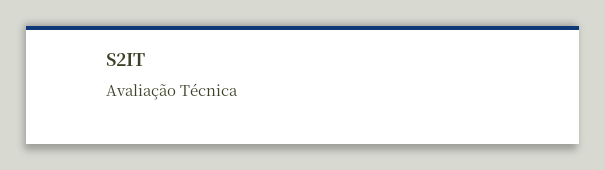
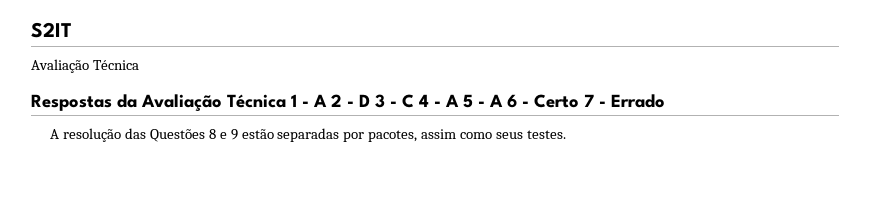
+ Respostas da Avaliação Técnica 1 - A 2 - D 3 - C 4 - A 5 - A 6 - Certo 7 - Errado
+ A resolução das Questões 8 e 9 estão separadas por pacotes, assim como seus testes.

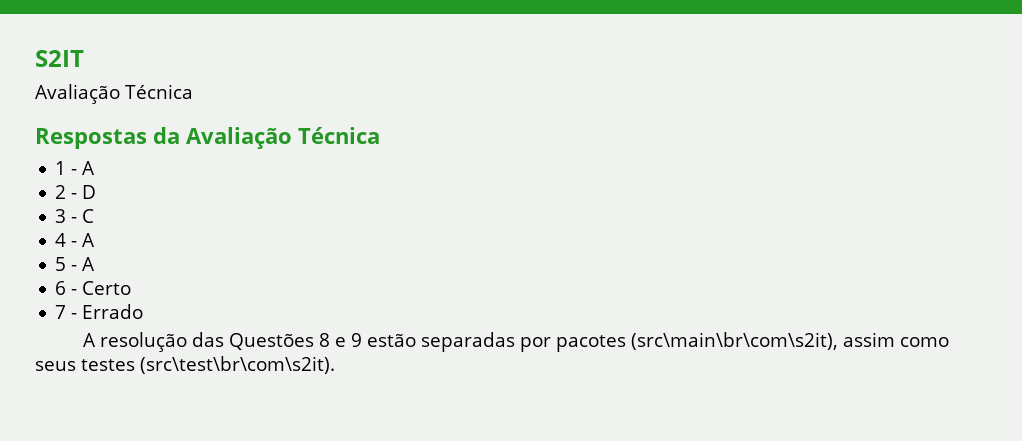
- Respostas da Avaliação Técnica 1 - A 2 - D 3 - C 4 - A 5 - A 6 - Certo 7 - Errado
+ Respostas da Avaliação Técnica
+ 1 - A
+ 2 - D
+ 3 - C
+ 4 - A
+ 5 - A
+ 6 - Certo
+ 7 - Errado
- A resolução das Questões 8 e 9 estão separadas por pacotes, assim como seus testes.
+ A resolução das Questões 8 e 9 estão separadas por pacotes (src\main\br\com\s2it), assim como seus testes (src\test\br\com\s2it).

